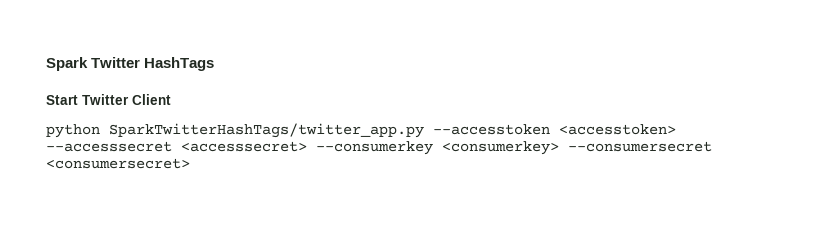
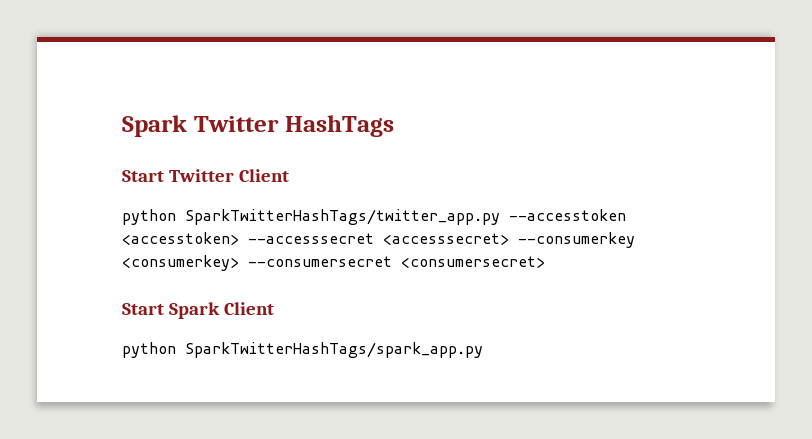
+ Start Spark Client
+ python SparkTwitterHashTags/spark_app.py

